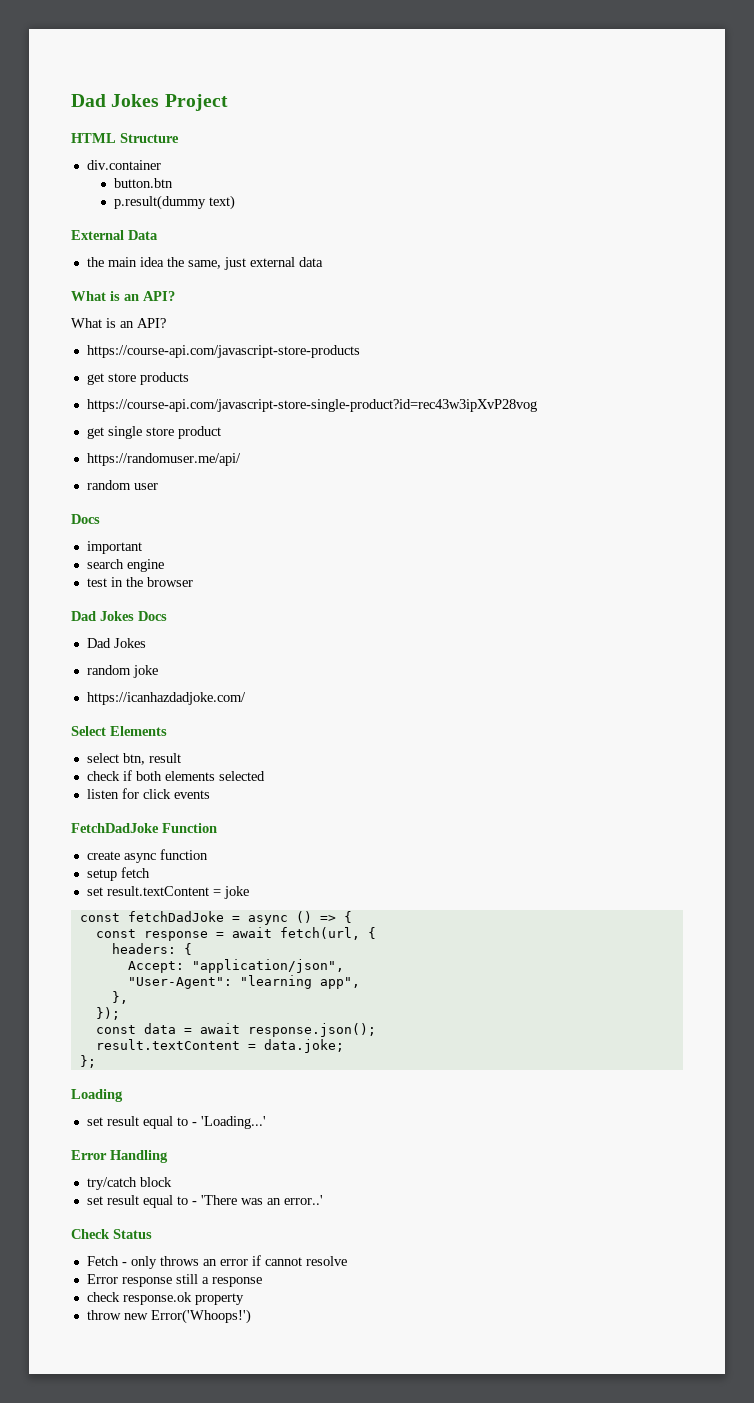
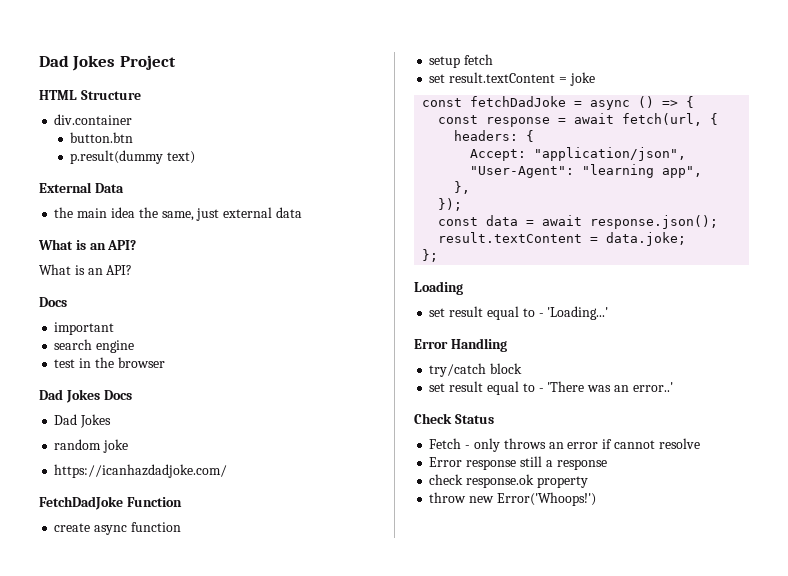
- https://course-api.com/javascript-store-products
- get store products
- https://course-api.com/javascript-store-single-product?id=rec43w3ipXvP28vog
- get single store product
- https://randomuser.me/api/
- random user
- Select Elements
- select btn, result
- check if both elements selected
- listen for click events

